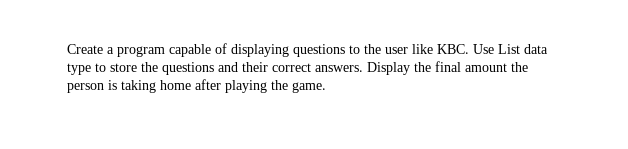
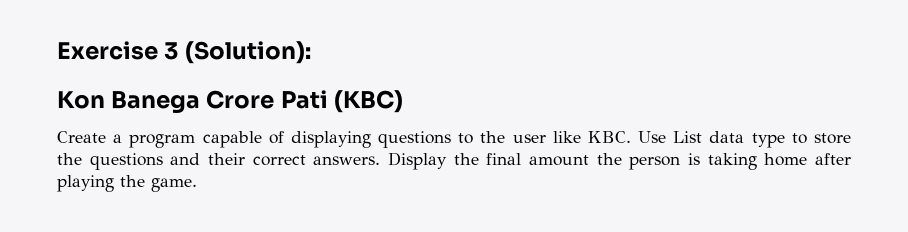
+ Exercise 3 (Solution):
+ Kon Banega Crore Pati (KBC)

